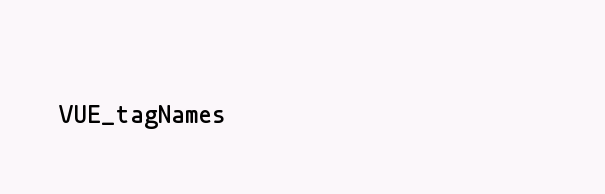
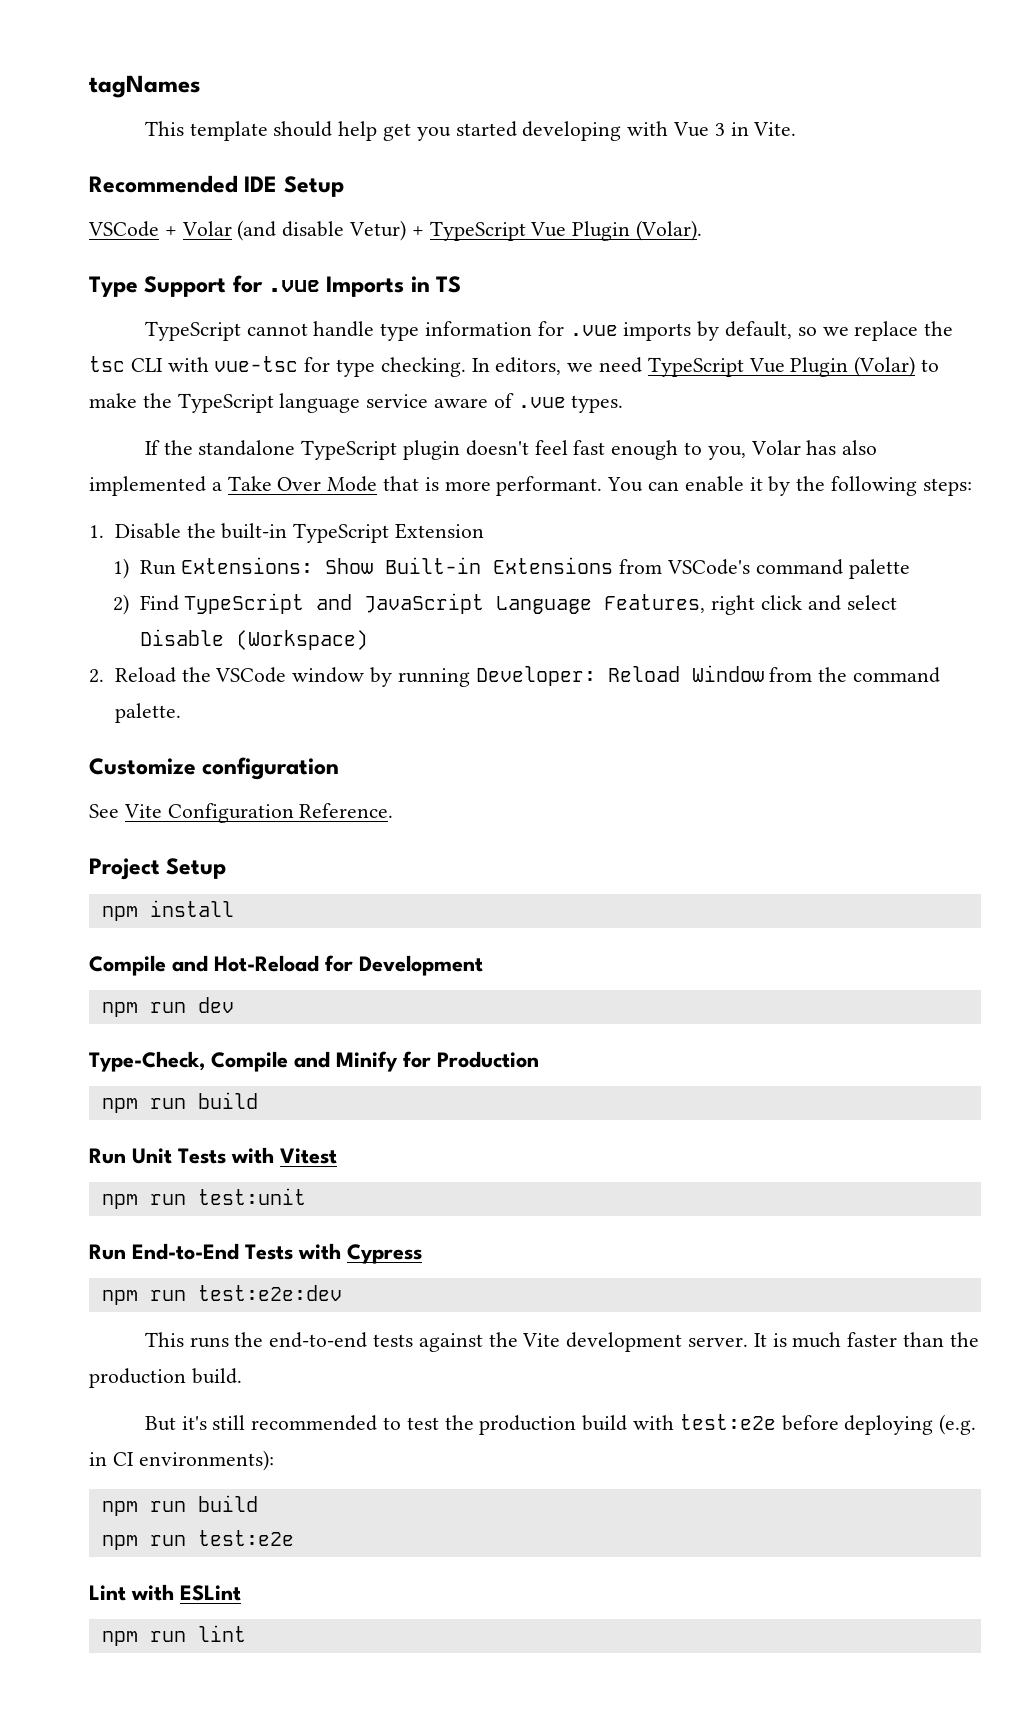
- VUE_tagNames
+ tagNames
+ This template should help get you started developing with Vue 3 in Vite.
+ Recommended IDE Setup
+ VSCode + Volar (and disable Vetur) + TypeScript Vue Plugin (Volar).
+ Type Support for .vue Imports in TS
+ TypeScript cannot handle type information for .vue imports by default, so we replace the tsc CLI with vue-tsc for type checking. In editors, we need TypeScript Vue Plugin (Volar) to make the TypeScript language service aware of .vue types.
+ If the standalone TypeScript plugin doesn't feel fast enough to you, Volar has also implemented a Take Over Mode that is more performant. You can enable it by the following steps:
+ 1. Disable the built-in TypeScript Extension
+ 1) Run Extensions: Show Built-in Extensions from VSCode's command palette
+ 2) Find TypeScript and JavaScript Language Features, right click and select Disable (Workspace)
+ 2. Reload the VSCode window by running Developer: Reload Window from the command palette.
+ Customize configuration
+ See Vite Configuration Reference.
+ Project Setup
+ npm install
+ Compile and Hot-Reload for Development
+ npm run dev
+ Type-Check, Compile and Minify for Production
+ npm run build
+ Run Unit Tests with Vitest
+ npm run test:unit
+ Run End-to-End Tests with Cypress
+ npm run test:e2e:dev
+ This runs the end-to-end tests against the Vite development server. It is much faster than the production build.
+ But it's still recommended to test the production build with test:e2e before deploying (e.g. in CI environments):
+ npm run build
+ npm run test:e2e
+ Lint with ESLint
+ npm run lint

